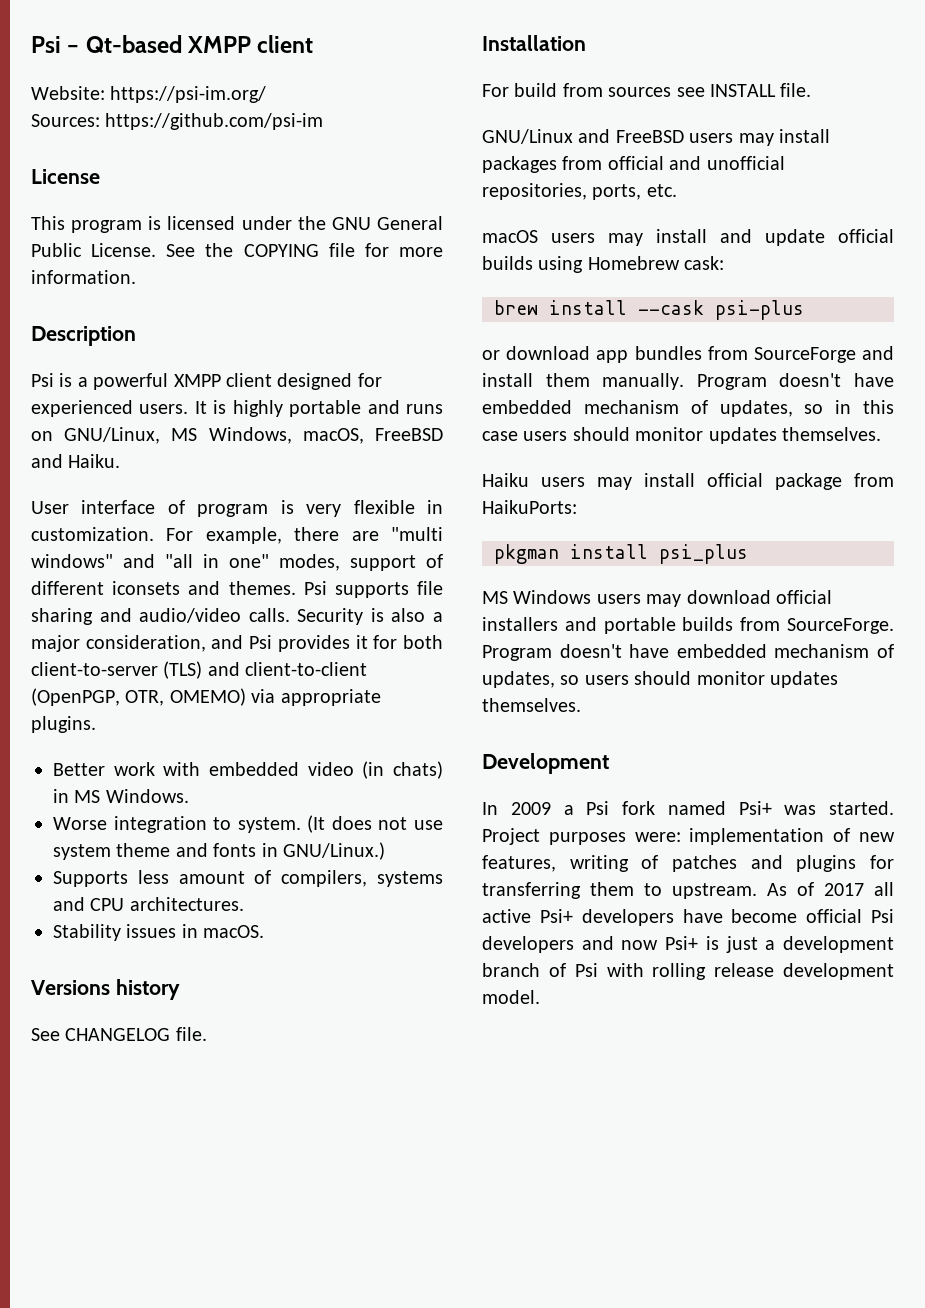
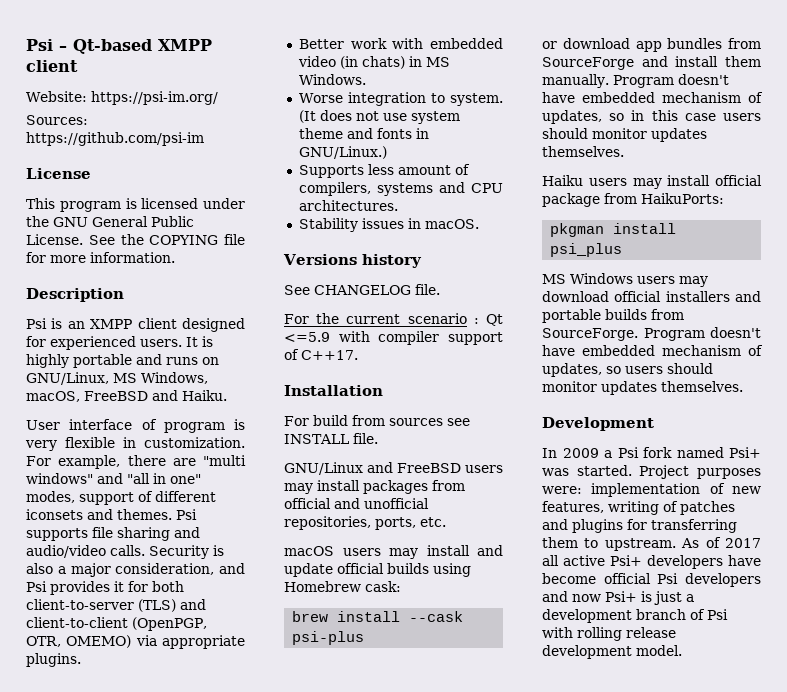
- Psi is a powerful XMPP client designed for experienced users.
+ Psi is an XMPP client designed for experienced users.
+ For the current scenario : Qt <=5.9 with compiler support of C++17.

